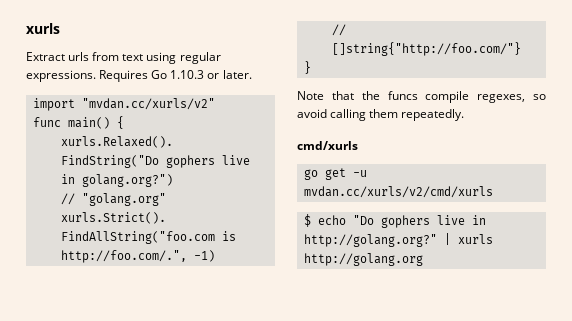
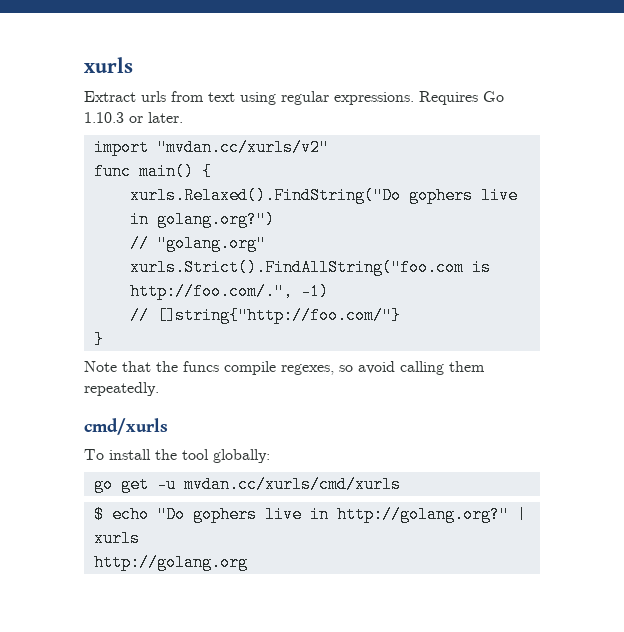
+ To install the tool globally:
- go get -u mvdan.cc/xurls/v2/cmd/xurls
+ go get -u mvdan.cc/xurls/cmd/xurls

